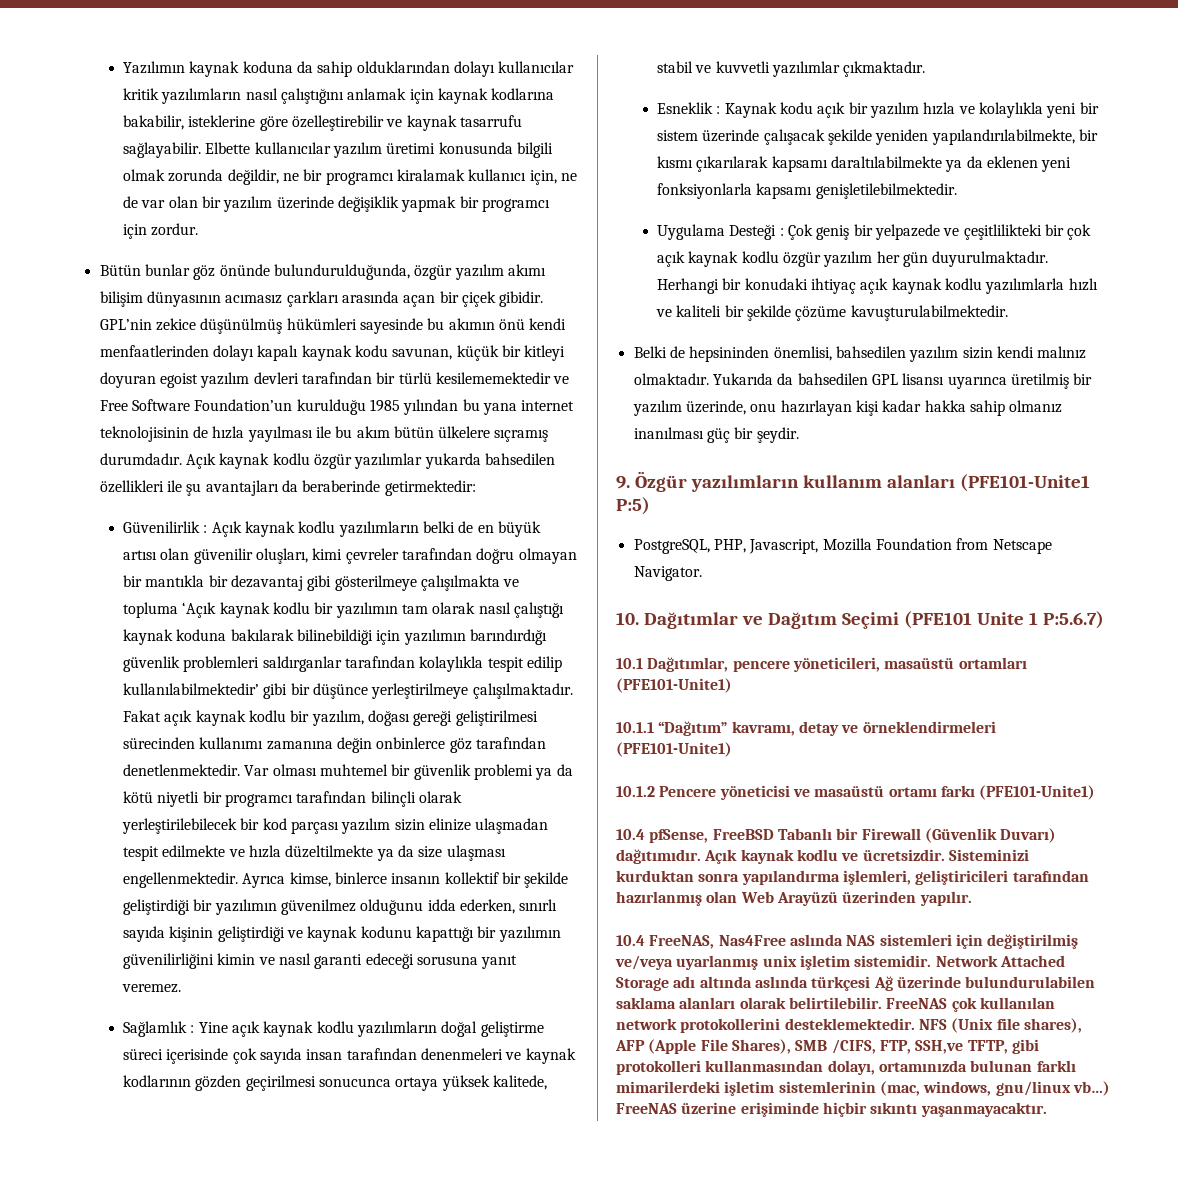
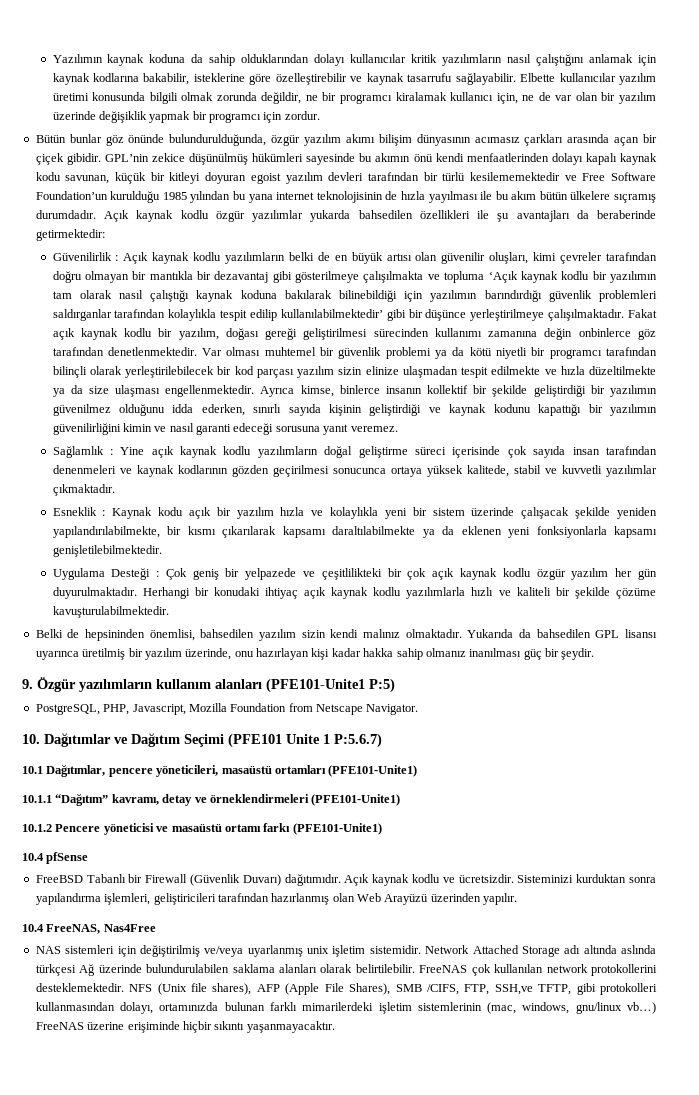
- 10.4 pfSense, FreeBSD Tabanlı bir Firewall (Güvenlik Duvarı) dağıtımıdır.
+ 10.4 pfSense
+ FreeBSD Tabanlı bir Firewall (Güvenlik Duvarı) dağıtımıdır.
- 10.4 FreeNAS, Nas4Free aslında NAS sistemleri için değiştirilmiş ve/veya uyarlanmış unix işletim sistemidir.
+ 10.4 FreeNAS, Nas4Free
+ NAS sistemleri için değiştirilmiş ve/veya uyarlanmış unix işletim sistemidir.

